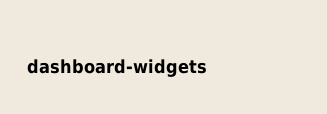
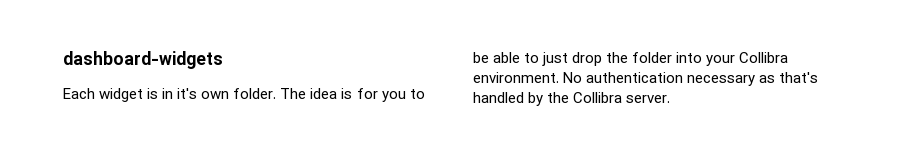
+ Each widget is in it's own folder. The idea is for you to be able to just drop the folder into your Collibra environment. No authentication necessary as that's handled by the Collibra server.

